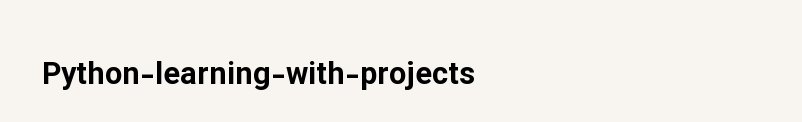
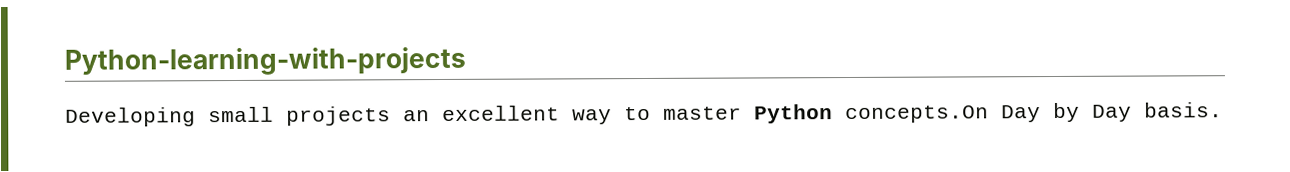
+ Developing small projects an excellent way to master Python concepts.On Day by Day basis.

